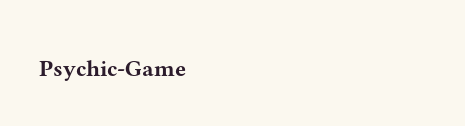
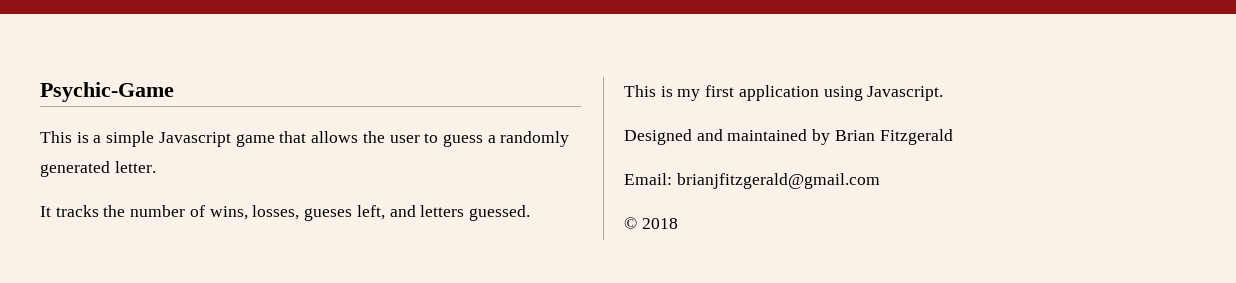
+ This is a simple Javascript game that allows the user to guess a randomly generated letter.
+ It tracks the number of wins, losses, gueses left, and letters guessed.
+ This is my first application using Javascript.
+ Designed and maintained by Brian Fitzgerald
+ Email: brianjfitzgerald@gmail.com
+ © 2018

